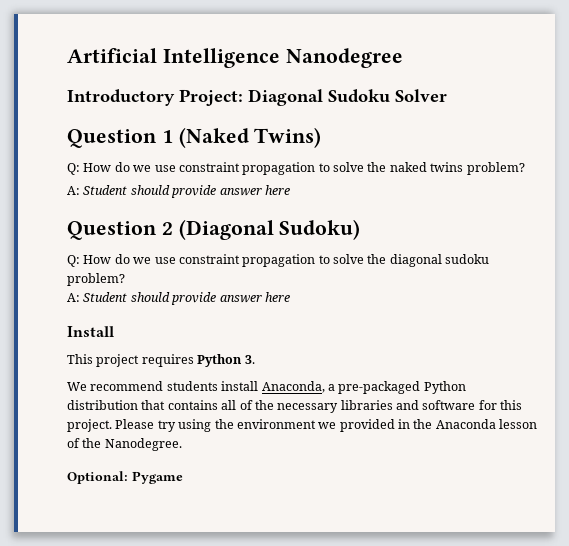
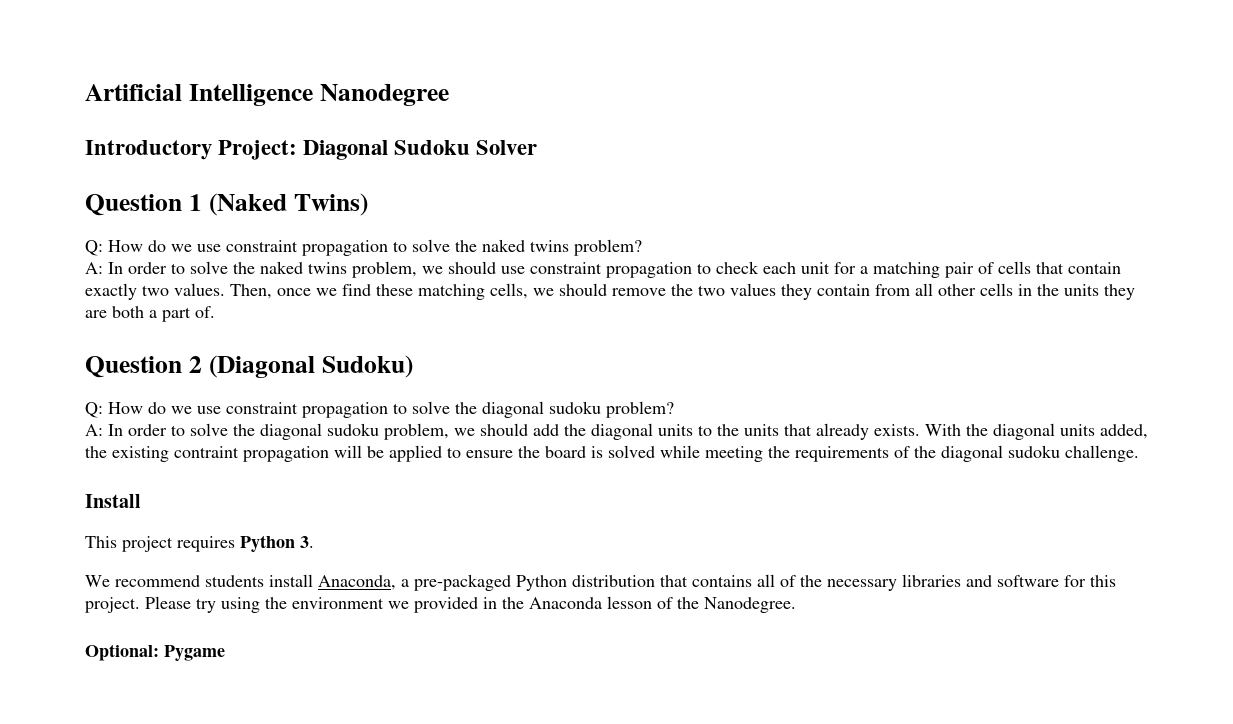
  Q: How do we use constraint propagation to solve the naked twins problem?
- A: Student should provide answer here
+ A: In order to solve the naked twins problem, we should use constraint propagation to check each unit for a matching pair of cells that contain exactly two values. Then, once we find these matching cells, we should remove the two values they contain from all other cells in the units they are both a part of.
  Q: How do we use constraint propagation to solve the diagonal sudoku problem?
- A: Student should provide answer here
+ A: In order to solve the diagonal sudoku problem, we should add the diagonal units to the units that already exists. With the diagonal units added, the existing contraint propagation will be applied to ensure the board is solved while meeting the requirements of the diagonal sudoku challenge.

